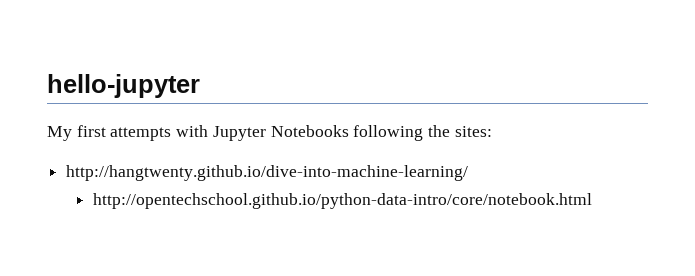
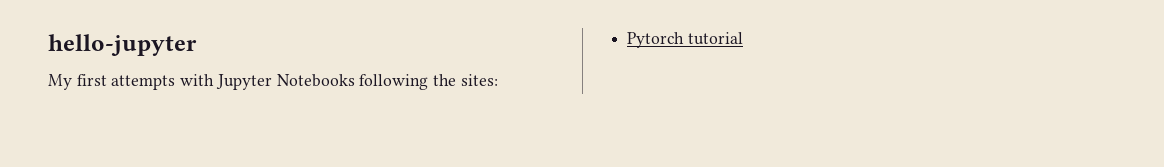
- http://hangtwenty.github.io/dive-into-machine-learning/
- http://opentechschool.github.io/python-data-intro/core/notebook.html
+ Pytorch tutorial

